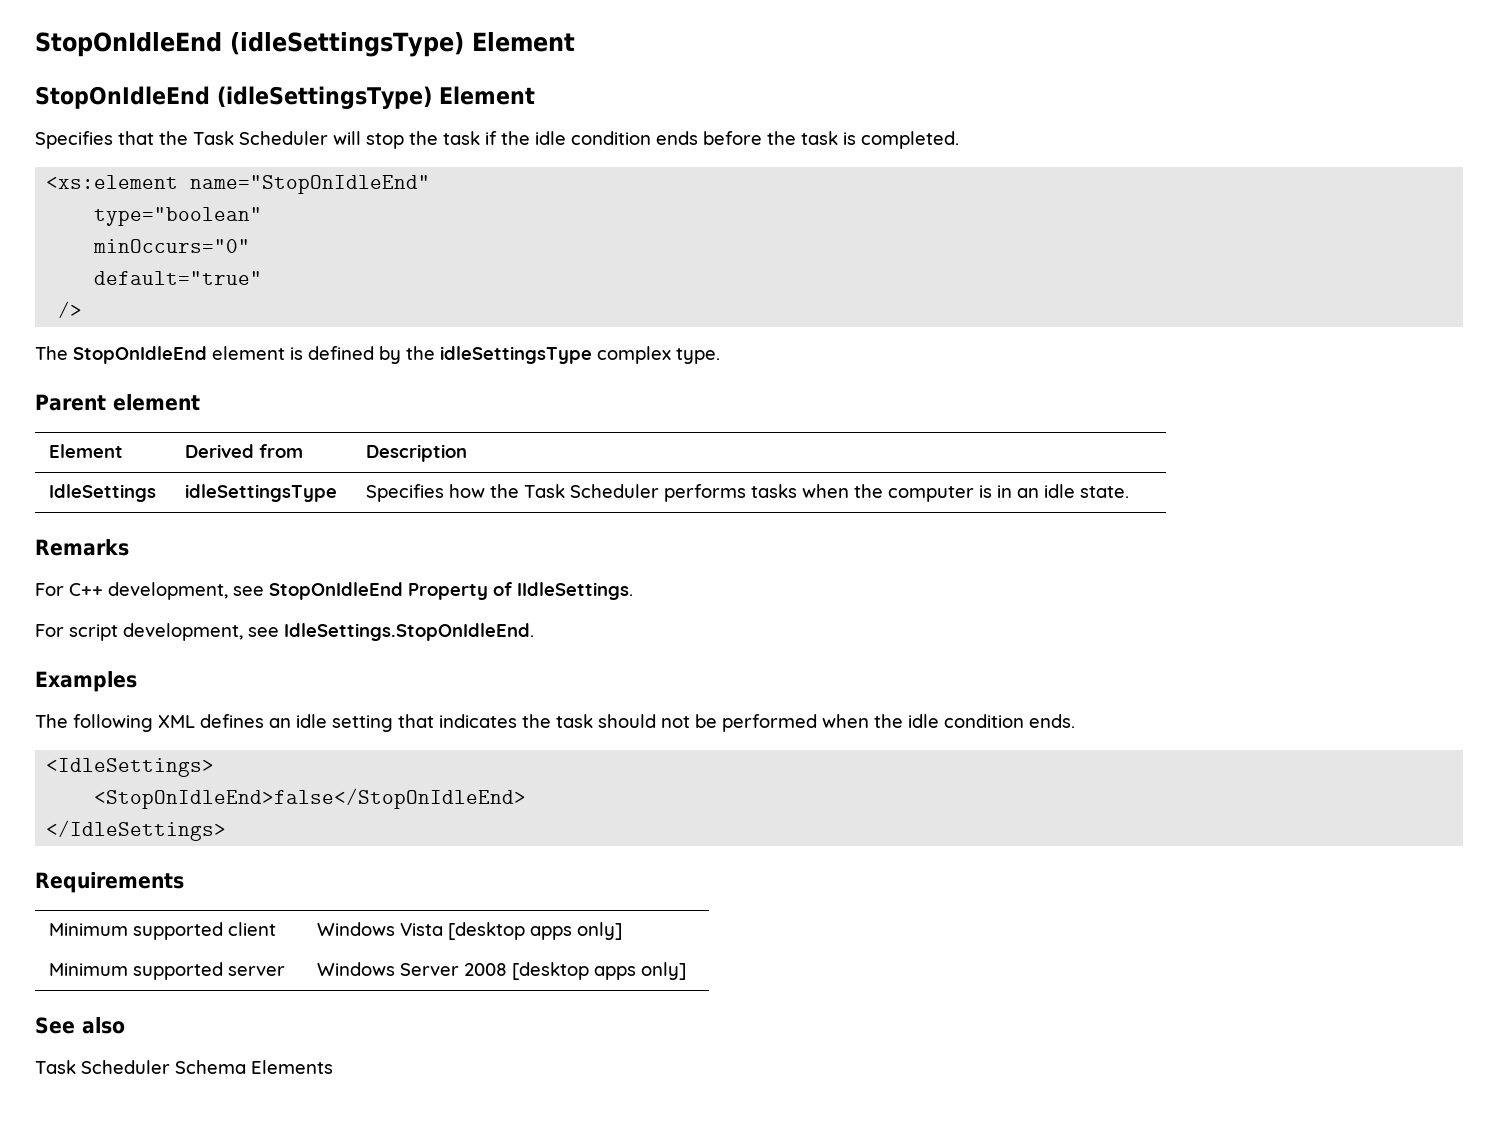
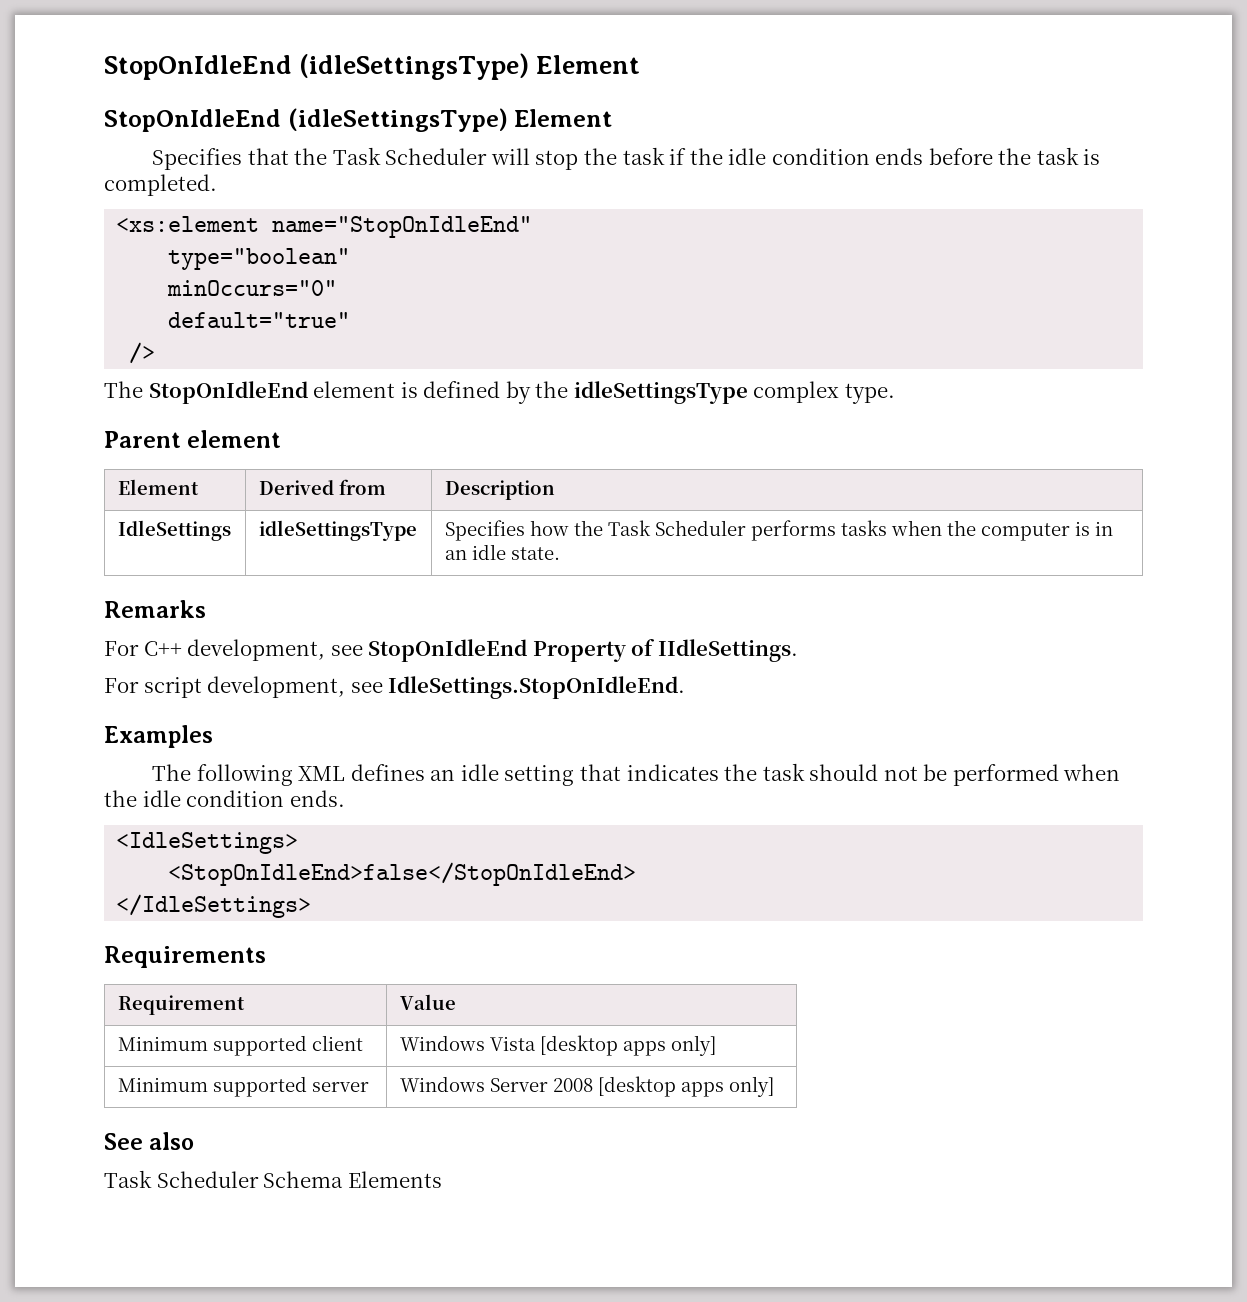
+ Requirement | Value

